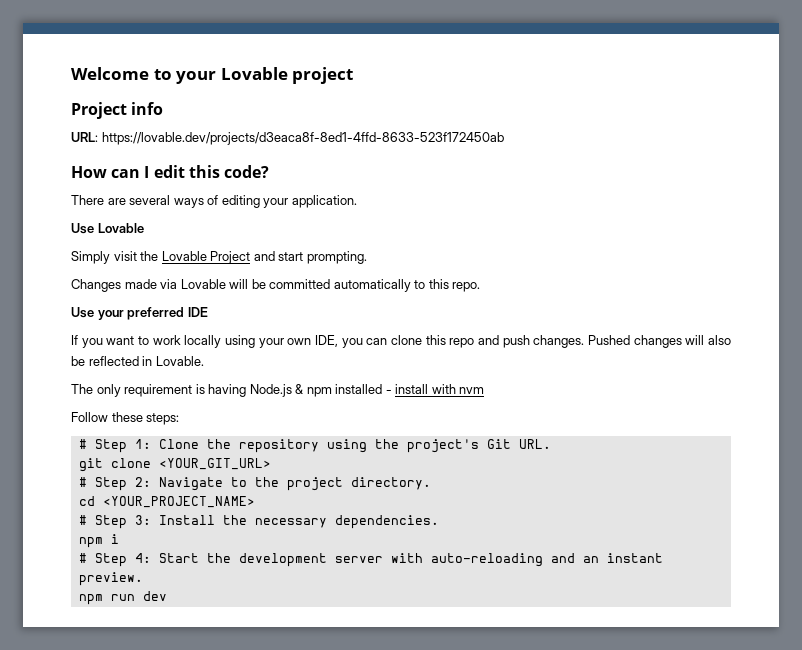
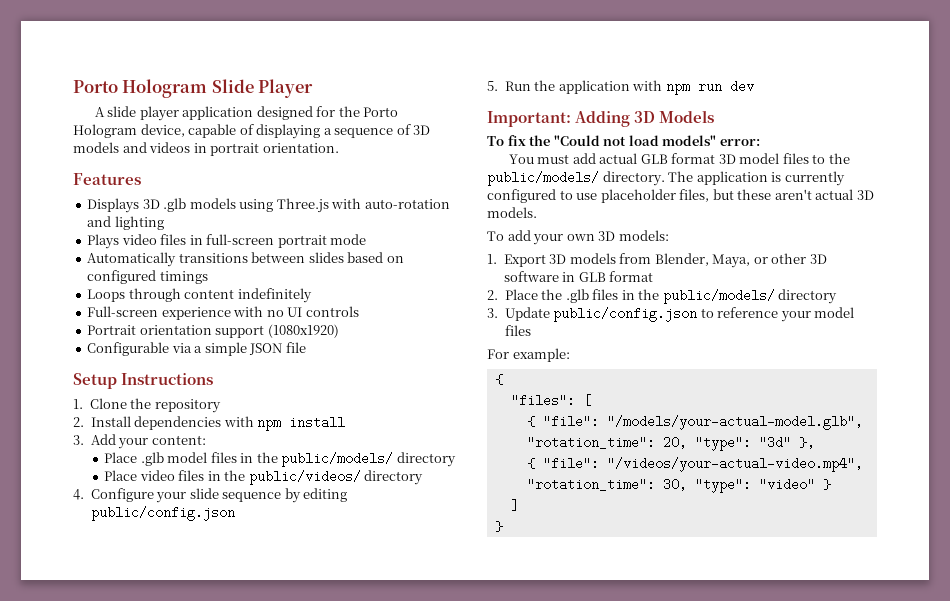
- Welcome to your Lovable project
- Project info
- URL: https://lovable.dev/projects/d3eaca8f-8ed1-4ffd-8633-523f172450ab
- How can I edit this code?
- There are several ways of editing your application.
- Use Lovable
- Simply visit the Lovable Project and start prompting.
- Changes made via Lovable will be committed automatically to this repo.
- Use your preferred IDE
- If you want to work locally using your own IDE, you can clone this repo and push changes. Pushed changes will also be reflected in Lovable.
- The only requirement is having Node.js & npm installed - install with nvm
- Follow these steps:
- # Step 1: Clone the repository using the project's Git URL.
- git clone <YOUR_GIT_URL>
- # Step 2: Navigate to the project directory.
- cd <YOUR_PROJECT_NAME>
- # Step 3: Install the necessary dependencies.
- npm i
- # Step 4: Start the development server with auto-reloading and an instant preview.
- npm run dev
+ Porto Hologram Slide Player
+ A slide player application designed for the Porto Hologram device, capable of displaying a sequence of 3D models and videos in portrait orientation.
+ Features
+ Displays 3D .glb models using Three.js with auto-rotation and lighting
+ Plays video files in full-screen portrait mode
+ Automatically transitions between slides based on configured timings
+ Loops through content indefinitely
+ Full-screen experience with no UI controls
+ Portrait orientation support (1080x1920)
+ Configurable via a simple JSON file
+ Setup Instructions
+ 1. Clone the repository
+ 2. Install dependencies with npm install
+ 3. Add your content:
+ Place .glb model files in the public/models/ directory
+ Place video files in the public/videos/ directory
+ 4. Configure your slide sequence by editing public/config.json
+ 5. Run the application with npm run dev
+ Important: Adding 3D Models
+ To fix the "Could not load models" error:
+ You must add actual GLB format 3D model files to the public/models/ directory. The application is currently configured to use placeholder files, but these aren't actual 3D models.
+ To add your own 3D models:
+ 1. Export 3D models from Blender, Maya, or other 3D software in GLB format
+ 2. Place the .glb files in the public/models/ directory
+ 3. Update public/config.json to reference your model files
+ For example:
+ {
+ "files": [
+ { "file": "/models/your-actual-model.glb", "rotation_time": 20, "type": "3d" },
+ { "file": "/videos/your-actual-video.mp4", "rotation_time": 30, "type": "video" }
+ ]
+ }

